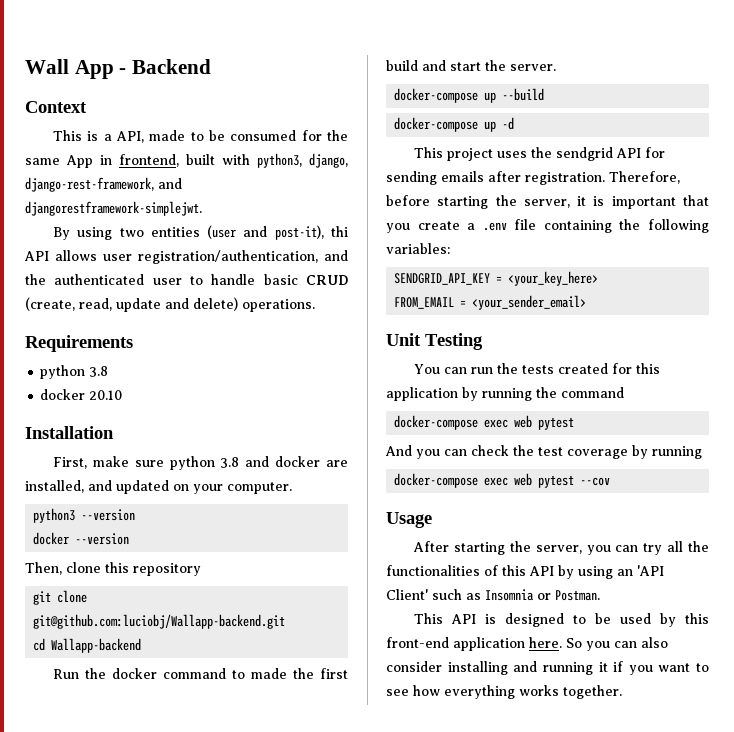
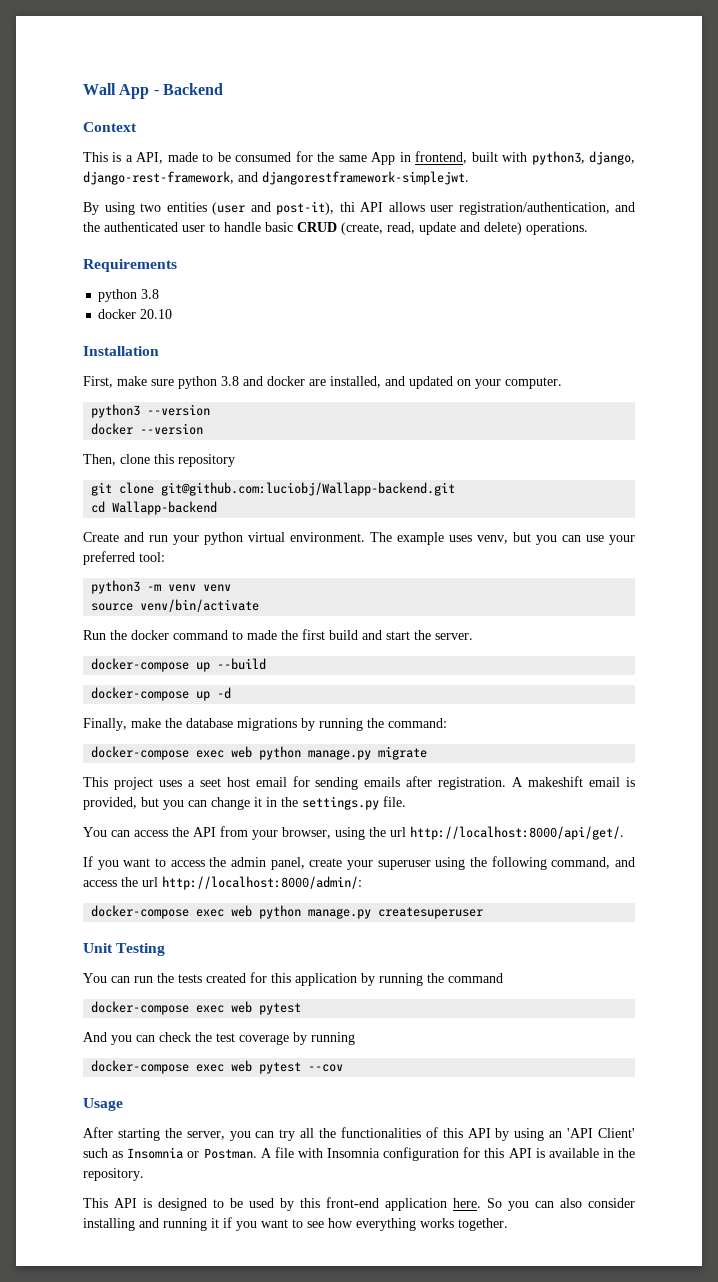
+ Create and run your python virtual environment. The example uses venv, but you can use your preferred tool:
+ python3 -m venv venv
+ source venv/bin/activate
+ Finally, make the database migrations by running the command:
+ docker-compose exec web python manage.py migrate
- This project uses the sendgrid API for sending emails after registration.
+ This project uses a seet host email for sending emails after registration.
- Therefore, before starting the server, it is important that you create a .env file containing the following variables:
- SENDGRID_API_KEY = <your_key_here>
- FROM_EMAIL = <your_sender_email>
+ A makeshift email is provided, but you can change it in the settings.py file.
+ You can access the API from your browser, using the url http://localhost:8000/api/get/.
+ If you want to access the admin panel, create your superuser using the following command, and access the url http://localhost:8000/admin/:
+ docker-compose exec web python manage.py createsuperuser
+ A file with Insomnia configuration for this API is available in the repository.

